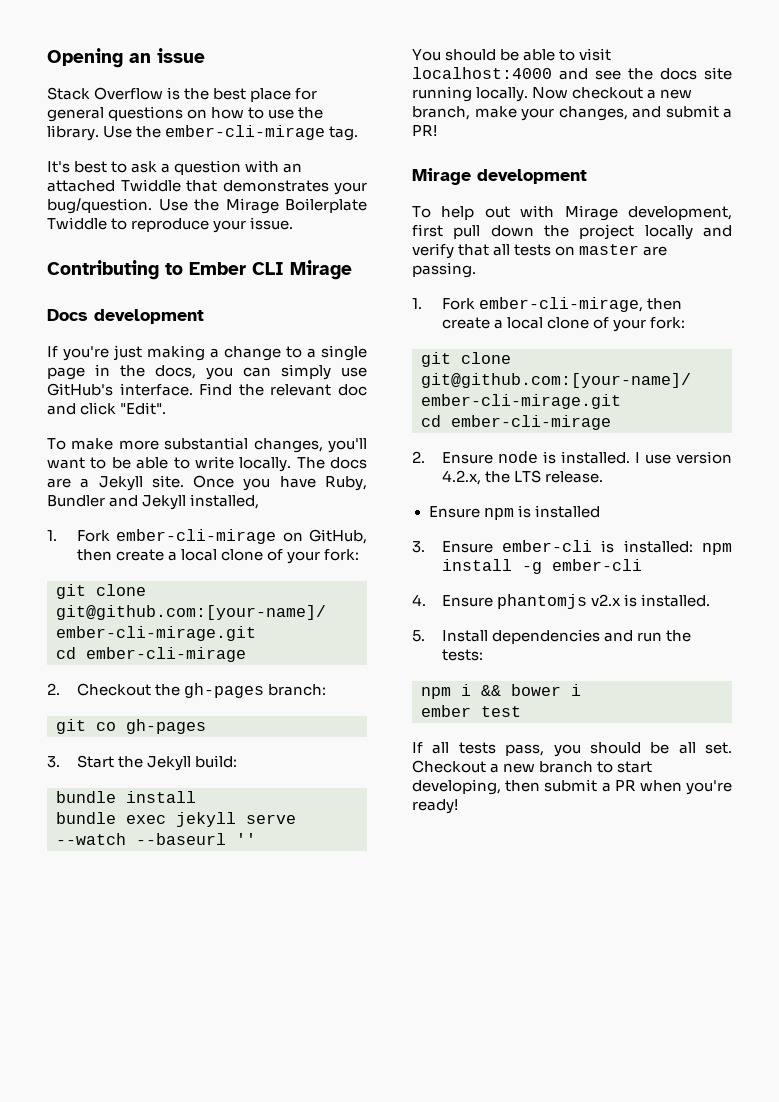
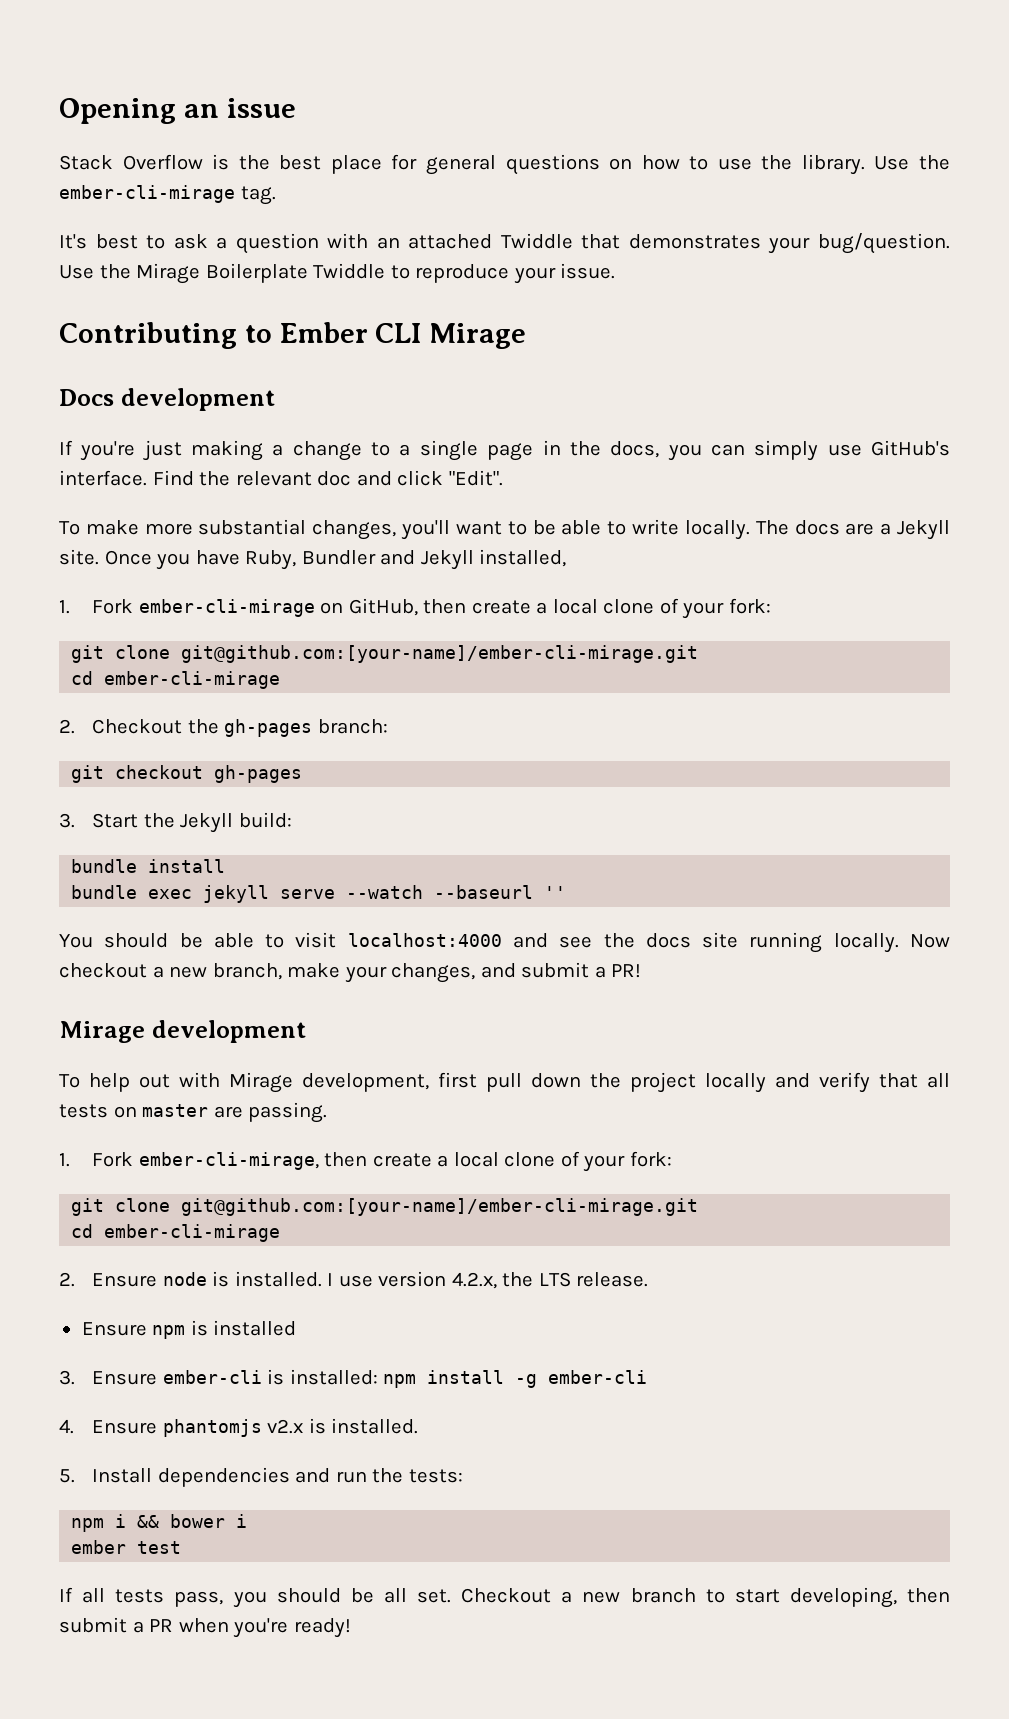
- git co gh-pages
+ git checkout gh-pages

